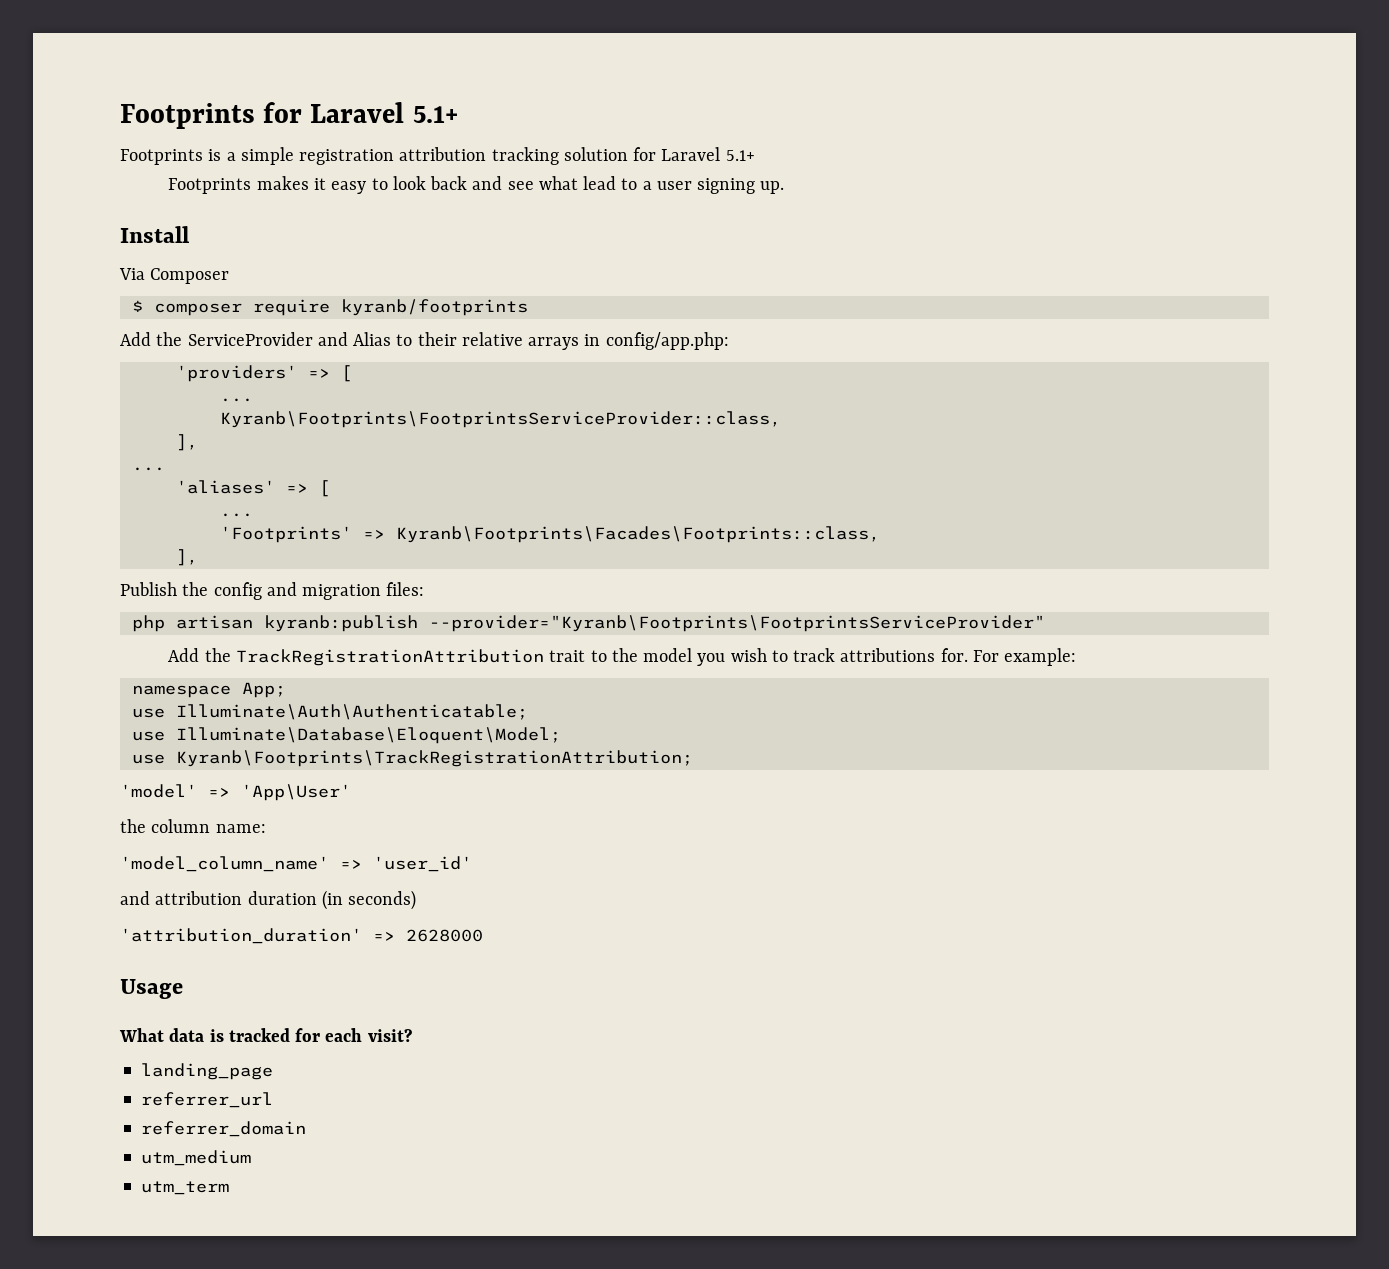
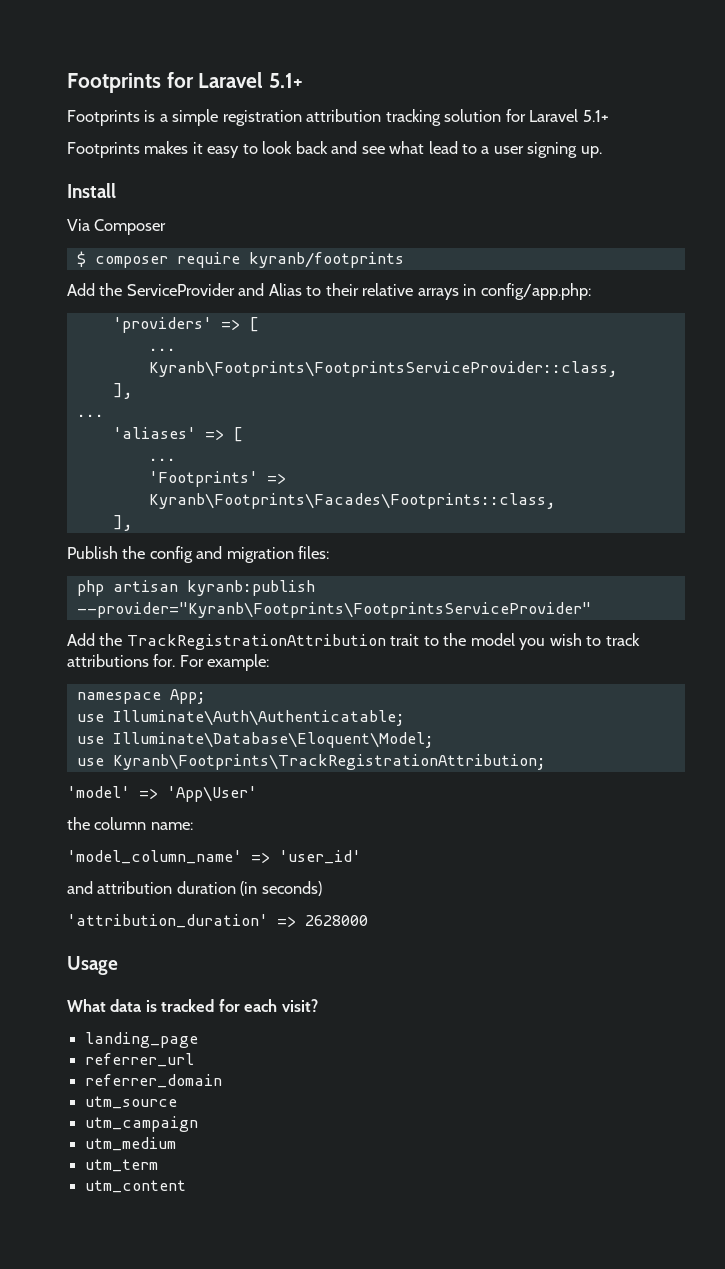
+ utm_source
+ utm_campaign
+ utm_content

